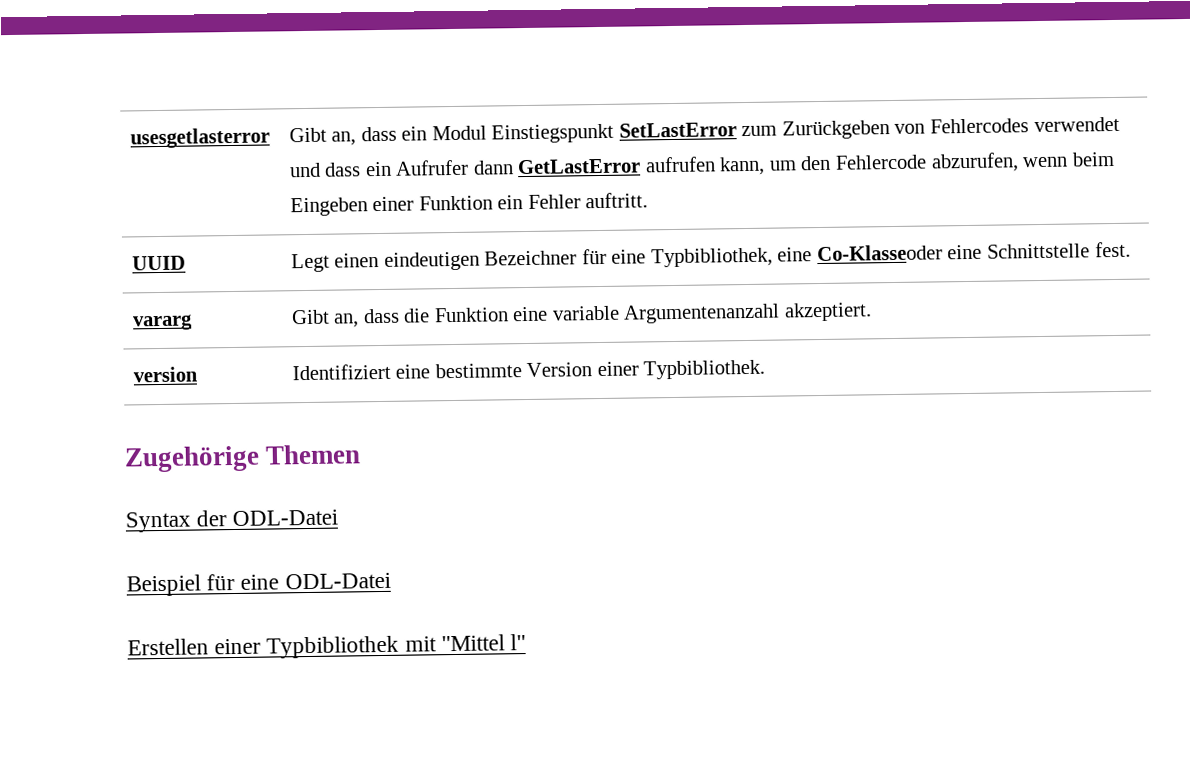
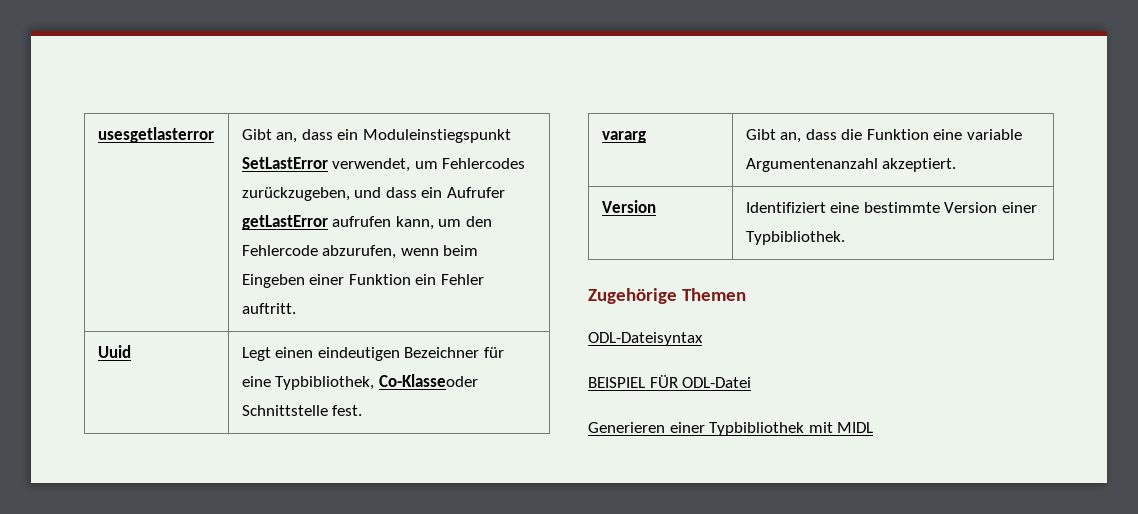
- usesgetlasterror | Gibt an, dass ein Modul Einstiegspunkt SetLastError zum Zurückgeben von Fehlercodes verwendet und dass ein Aufrufer dann GetLastError aufrufen kann, um den Fehlercode abzurufen, wenn beim Eingeben einer Funktion ein Fehler auftritt.
+ usesgetlasterror | Gibt an, dass ein Moduleinstiegspunkt SetLastError verwendet, um Fehlercodes zurückzugeben, und dass ein Aufrufer getLastError aufrufen kann, um den Fehlercode abzurufen, wenn beim Eingeben einer Funktion ein Fehler auftritt.
- UUID | Legt einen eindeutigen Bezeichner für eine Typbibliothek, eine Co-Klasseoder eine Schnittstelle fest.
+ Uuid | Legt einen eindeutigen Bezeichner für eine Typbibliothek, Co-Klasseoder Schnittstelle fest.
- version | Identifiziert eine bestimmte Version einer Typbibliothek.
+ Version | Identifiziert eine bestimmte Version einer Typbibliothek.
- Syntax der ODL-Datei
- Beispiel für eine ODL-Datei
- Erstellen einer Typbibliothek mit "Mittel l"
+ ODL-Dateisyntax
+ BEISPIEL FÜR ODL-Datei
+ Generieren einer Typbibliothek mit MIDL

